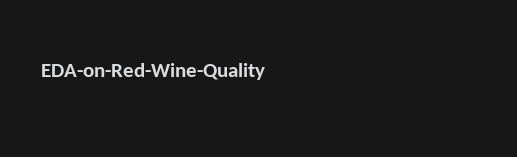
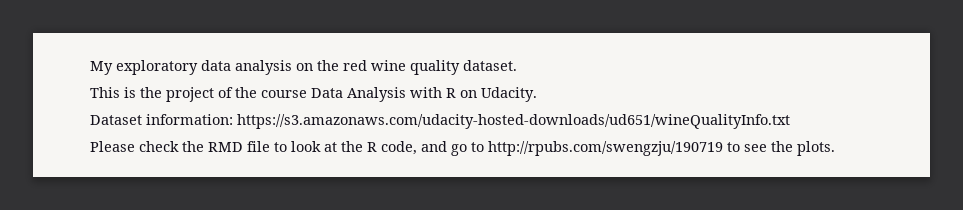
- EDA-on-Red-Wine-Quality
+ My exploratory data analysis on the red wine quality dataset.
+ This is the project of the course Data Analysis with R on Udacity.
+ Dataset information: https://s3.amazonaws.com/udacity-hosted-downloads/ud651/wineQualityInfo.txt
+ Please check the RMD file to look at the R code, and go to http://rpubs.com/swengzju/190719 to see the plots.

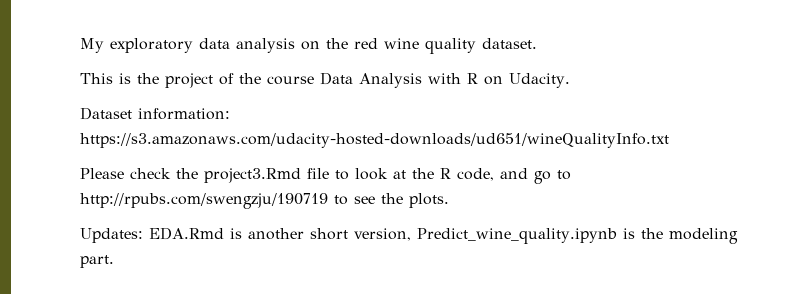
- Please check the RMD file to look at the R code, and go to http://rpubs.com/swengzju/190719 to see the plots.
+ Please check the project3.Rmd file to look at the R code, and go to http://rpubs.com/swengzju/190719 to see the plots.
+ Updates: EDA.Rmd is another short version, Predict_wine_quality.ipynb is the modeling part.

